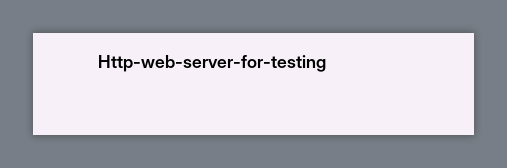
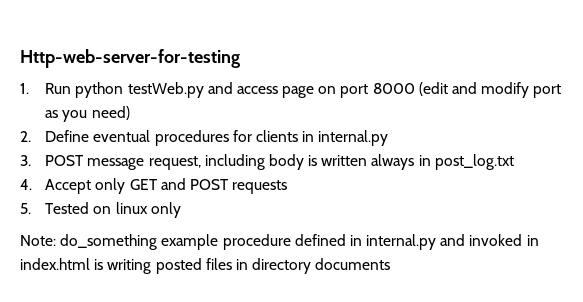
+ 1. Run python testWeb.py and access page on port 8000 (edit and modify port as you need)
+ 2. Define eventual procedures for clients in internal.py
+ 3. POST message request, including body is written always in post_log.txt
+ 4. Accept only GET and POST requests
+ 5. Tested on linux only
+ Note: do_something example procedure defined in internal.py and invoked in index.html is writing posted files in directory documents

